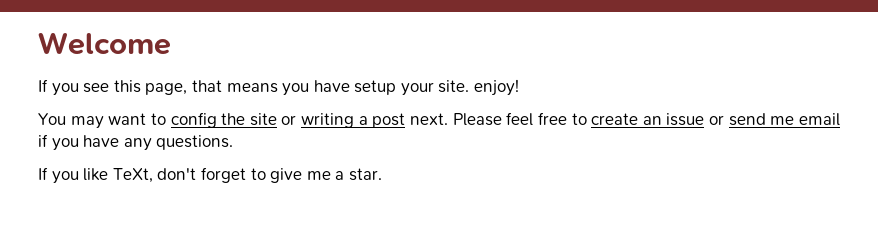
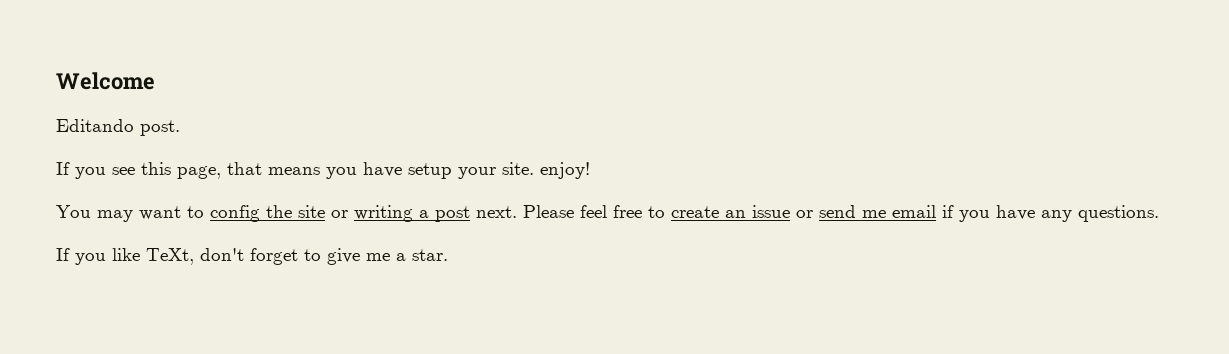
+ Editando post.

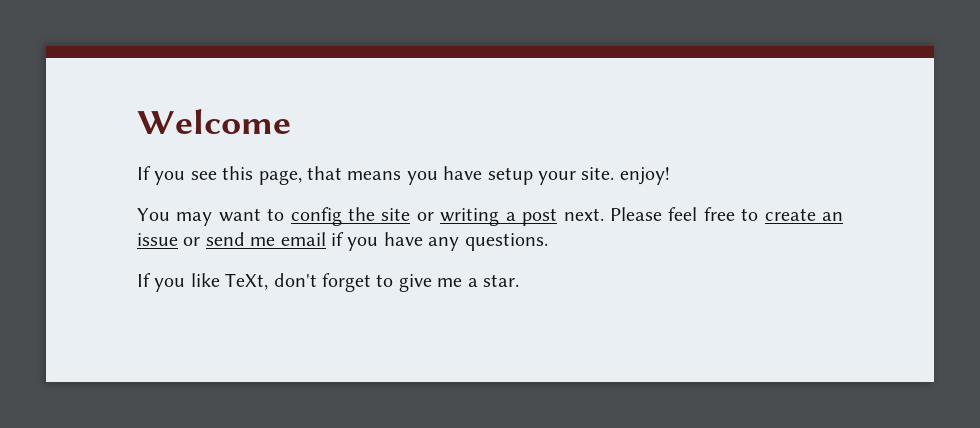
- Editando post.

